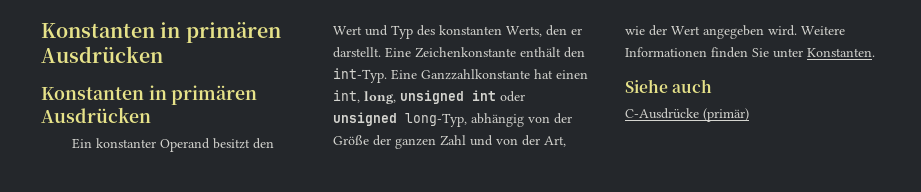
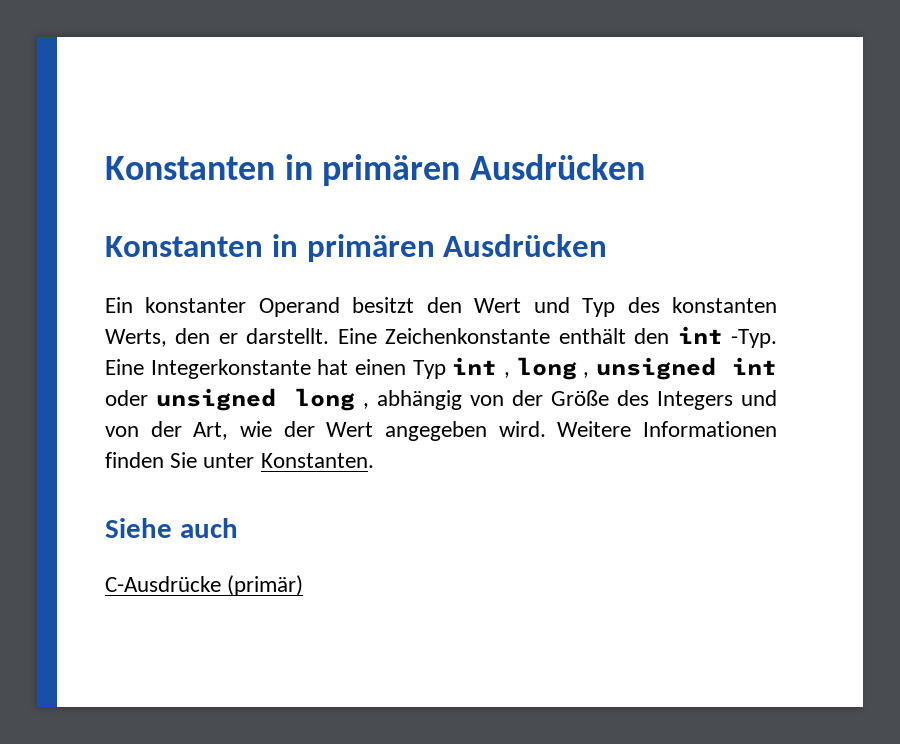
- Eine Zeichenkonstante enthält den int-Typ. Eine Ganzzahlkonstante hat einen int, long, unsigned int oder unsigned long-Typ, abhängig von der Größe der ganzen Zahl und von der Art, wie der Wert angegeben wird.
+ Eine Zeichenkonstante enthält den int -Typ. Eine Integerkonstante hat einen Typ int , long , unsigned int oder unsigned long , abhängig von der Größe des Integers und von der Art, wie der Wert angegeben wird.

